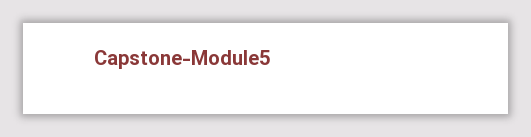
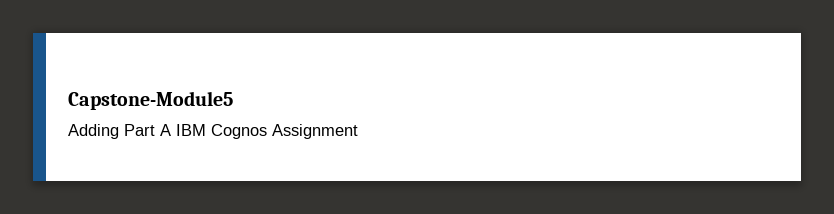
+ Adding Part A IBM Cognos Assignment

